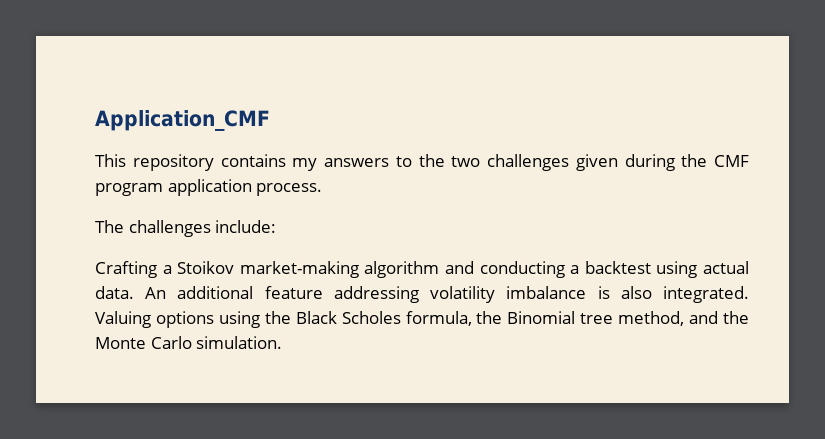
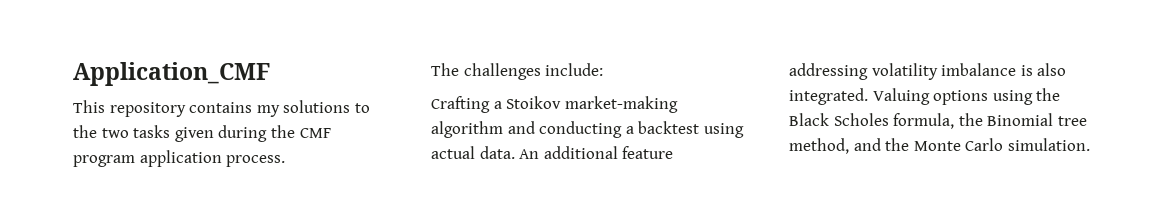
- This repository contains my answers to the two challenges given during the CMF program application process.
+ This repository contains my solutions to the two tasks given during the CMF program application process.

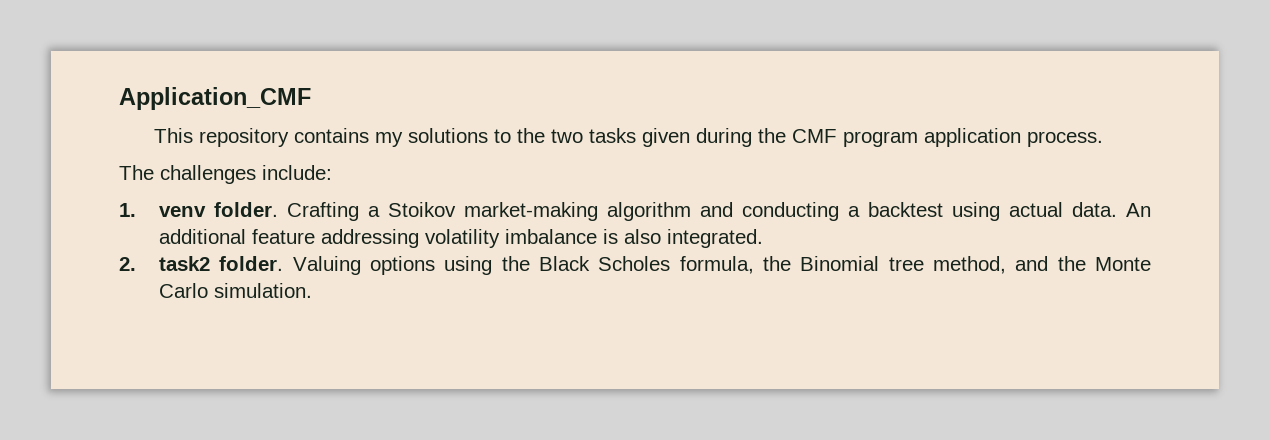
+ 1. venv folder.
- An additional feature addressing volatility imbalance is also integrated. Valuing options using the Black Scholes formula, the Binomial tree method, and the Monte Carlo simulation.
+ An additional feature addressing volatility imbalance is also integrated.
+ 2. task2 folder. Valuing options using the Black Scholes formula, the Binomial tree method, and the Monte Carlo simulation.

